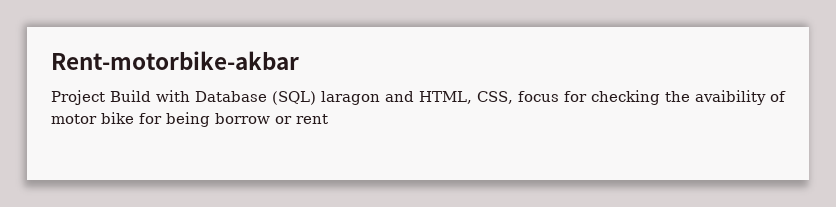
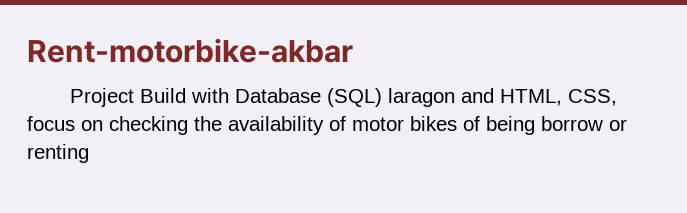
- Project Build with Database (SQL) laragon and HTML, CSS, focus for checking the avaibility of motor bike for being borrow or rent
+ Project Build with Database (SQL) laragon and HTML, CSS, focus on checking the availability of motor bikes of being borrow or renting

